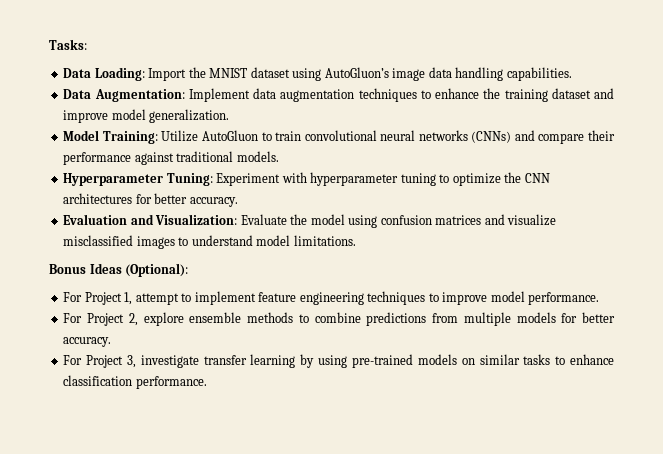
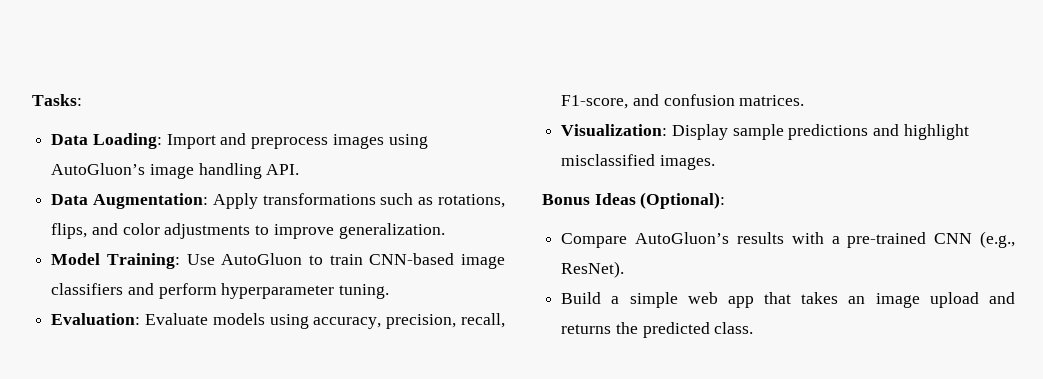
- Data Loading: Import the MNIST dataset using AutoGluon’s image data handling capabilities.
- Data Augmentation: Implement data augmentation techniques to enhance the training dataset and improve model generalization.
+ Data Loading: Import and preprocess images using AutoGluon’s image handling API.
+ Data Augmentation: Apply transformations such as rotations, flips, and color adjustments to improve generalization.
- Model Training: Utilize AutoGluon to train convolutional neural networks (CNNs) and compare their performance against traditional models.
- Hyperparameter Tuning: Experiment with hyperparameter tuning to optimize the CNN architectures for better accuracy.
- Evaluation and Visualization: Evaluate the model using confusion matrices and visualize misclassified images to understand model limitations.
+ Model Training: Use AutoGluon to train CNN-based image classifiers and perform hyperparameter tuning.
+ Evaluation: Evaluate models using accuracy, precision, recall, F1-score, and confusion matrices.
+ Visualization: Display sample predictions and highlight misclassified images.
  Bonus Ideas (Optional):
- For Project 1, attempt to implement feature engineering techniques to improve model performance.
- For Project 2, explore ensemble methods to combine predictions from multiple models for better accuracy.
- For Project 3, investigate transfer learning by using pre-trained models on similar tasks to enhance classification performance.
+ Compare AutoGluon’s results with a pre-trained CNN (e.g., ResNet).
+ Build a simple web app that takes an image upload and returns the predicted class.

